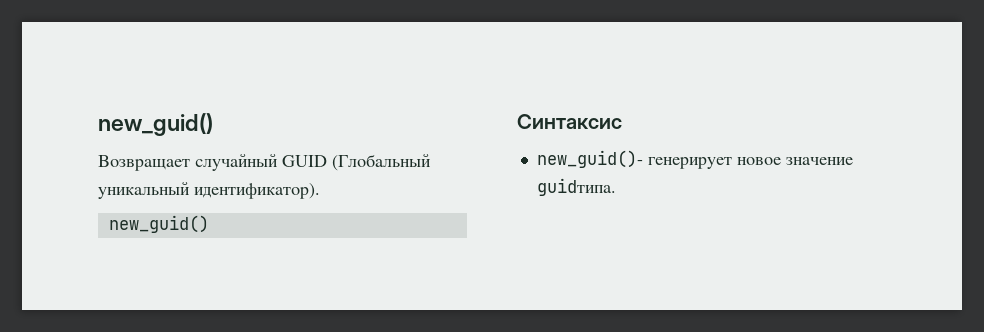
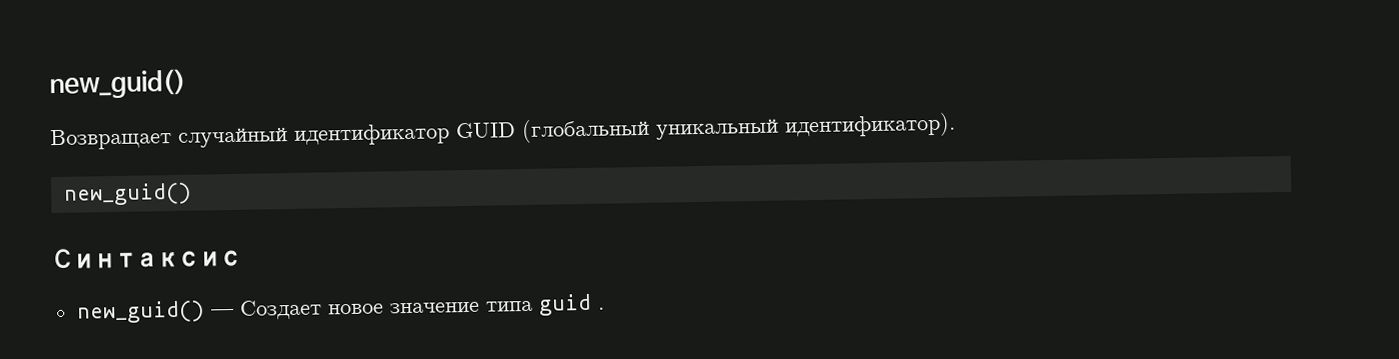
- Возвращает случайный GUID (Глобальный уникальный идентификатор).
+ Возвращает случайный идентификатор GUID (глобальный уникальный идентификатор).
- new_guid()- генерирует новое значение guidтипа.
+ new_guid() — Создает новое значение типа guid .

